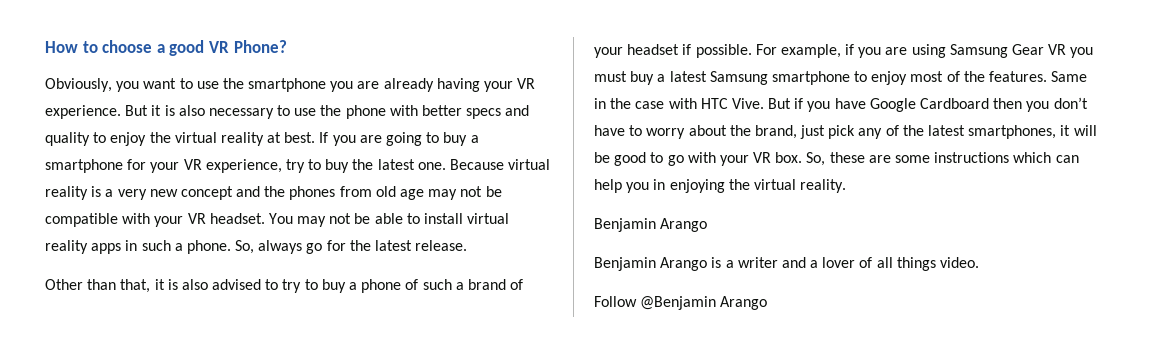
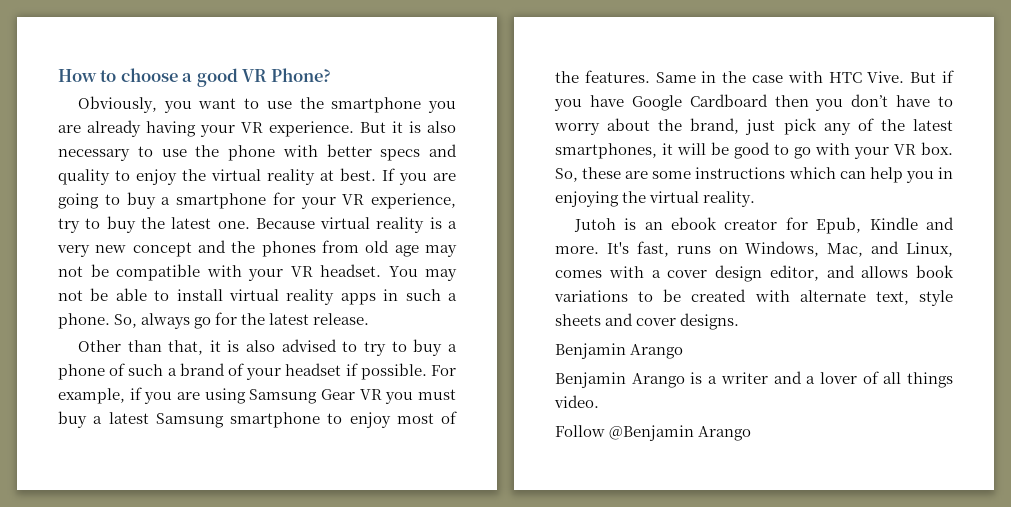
+ Jutoh is an ebook creator for Epub, Kindle and more. It's fast, runs on Windows, Mac, and Linux, comes with a cover design editor, and allows book variations to be created with alternate text, style sheets and cover designs.

